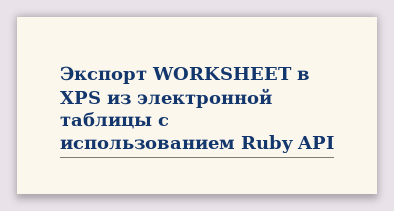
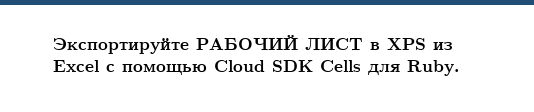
- Экспорт WORKSHEET в XPS из электронной таблицы с использованием Ruby API
+ Экспортируйте РАБОЧИЙ ЛИСТ в XPS из Excel с помощью Cloud SDK Cells для Ruby.

